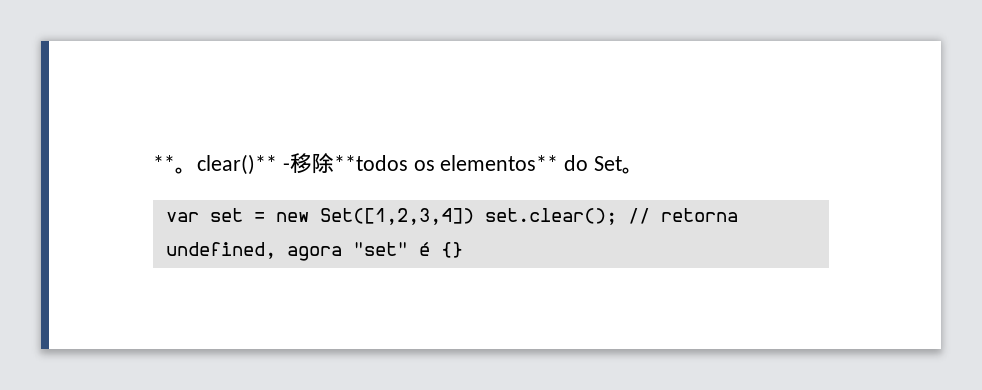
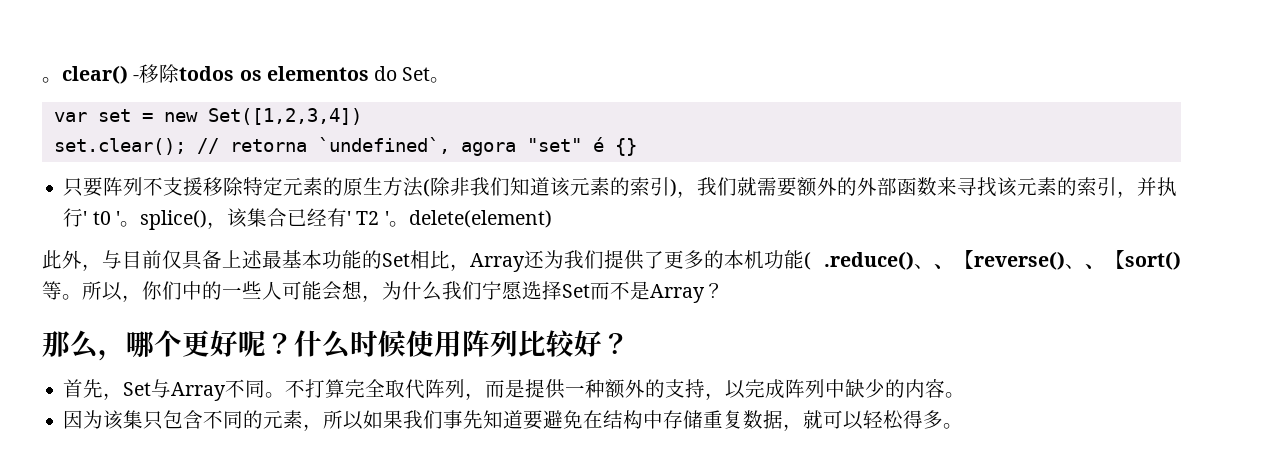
- **。clear()** -移除**todos os elementos** do Set。
+ 。clear() -移除todos os elementos do Set。
- var set = new Set([1,2,3,4]) set.clear(); // retorna undefined, agora "set" é {}
+ var set = new Set([1,2,3,4])
+ set.clear(); // retorna `undefined`, agora "set" é {}
+ 只要阵列不支援移除特定元素的原生方法(除非我们知道该元素的索引)，我们就需要额外的外部函数来寻找该元素的索引，并执行' t0 '。splice()，该集合已经有' T2 '。delete(element)
+ 此外，与目前仅具备上述最基本功能的Set相比，Array还为我们提供了更多的本机功能( .reduce()、、【reverse()、、【sort()等。所以，你们中的一些人可能会想，为什么我们宁愿选择Set而不是Array？
+ 那么，哪个更好呢？什么时候使用阵列比较好？
+ 首先，Set与Array不同。不打算完全取代阵列，而是提供一种额外的支持，以完成阵列中缺少的内容。
+ 因为该集只包含不同的元素，所以如果我们事先知道要避免在结构中存储重复数据，就可以轻松得多。

